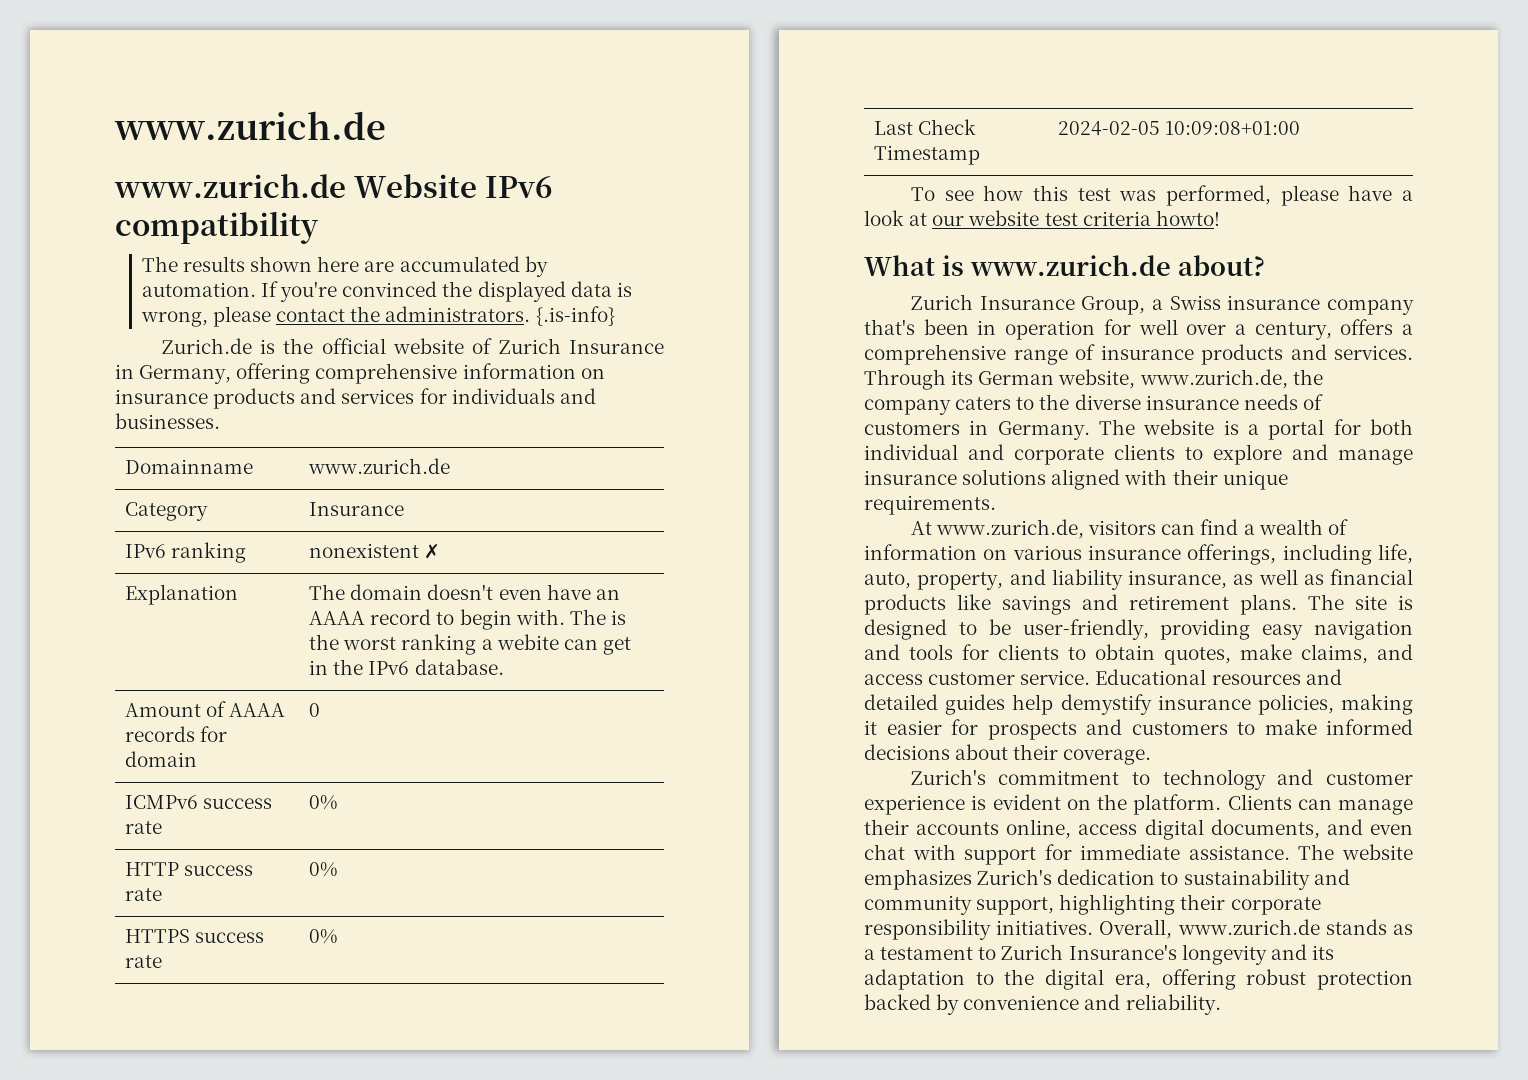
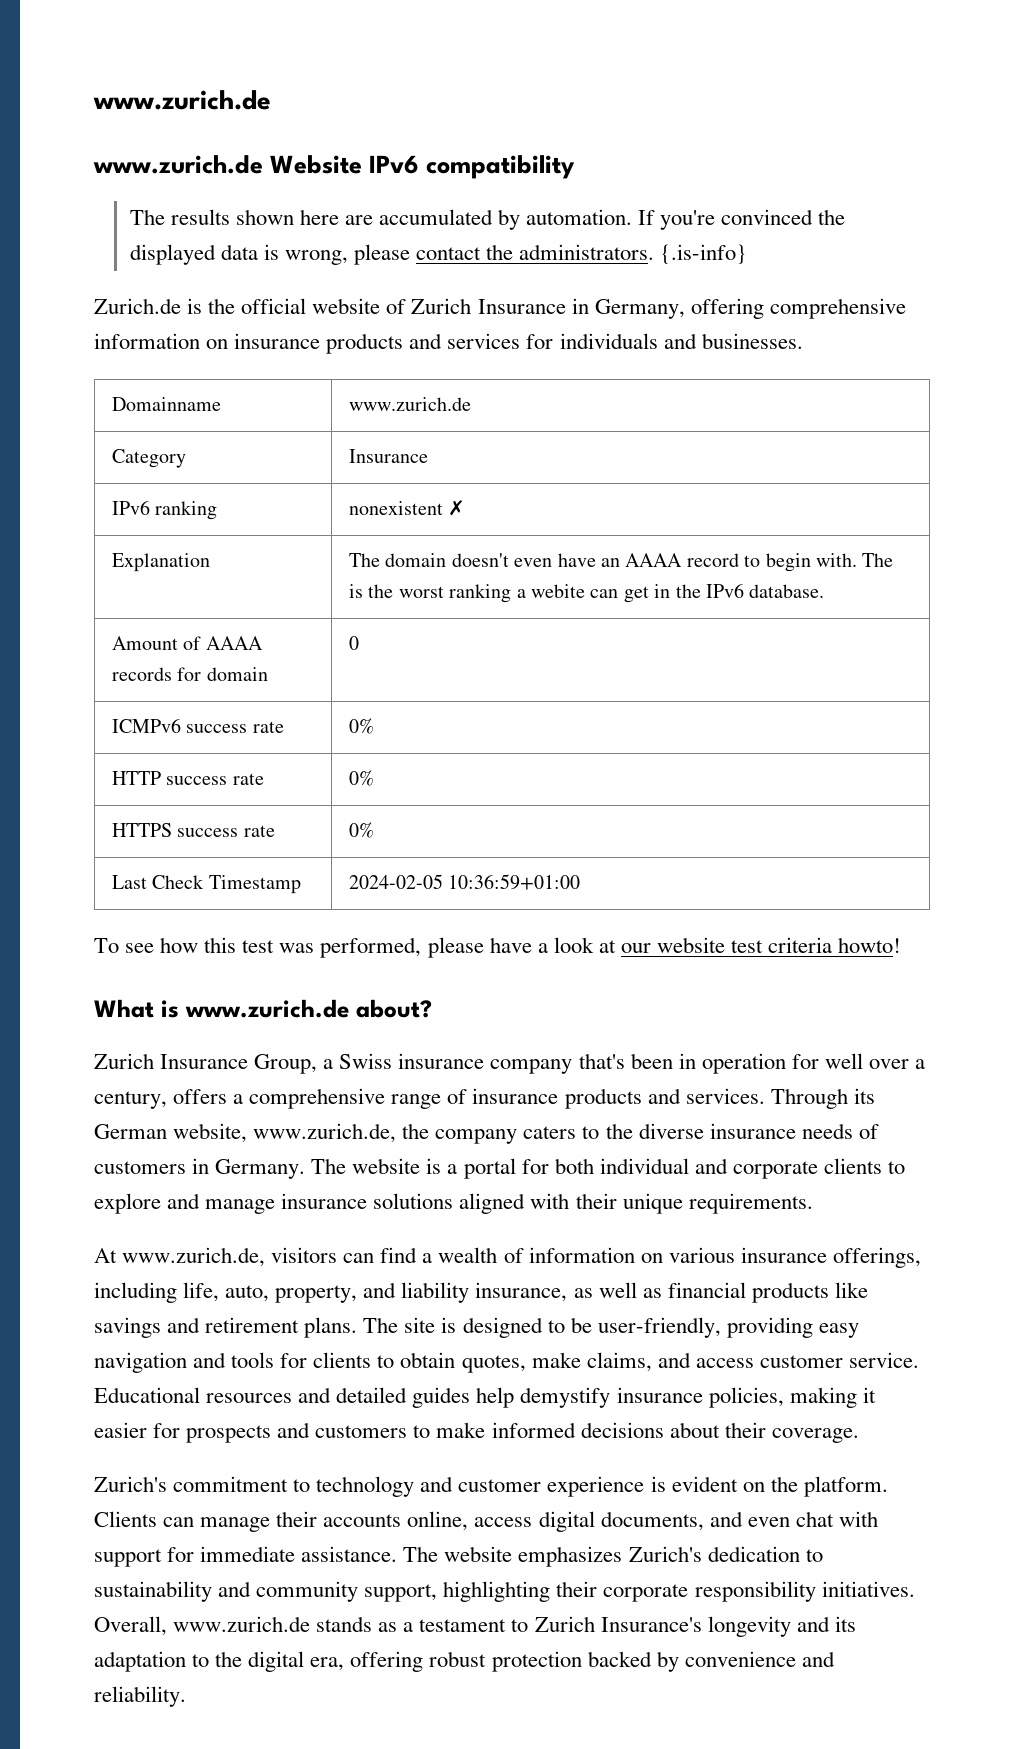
- Last Check Timestamp | 2024-02-05 10:09:08+01:00
+ Last Check Timestamp | 2024-02-05 10:36:59+01:00

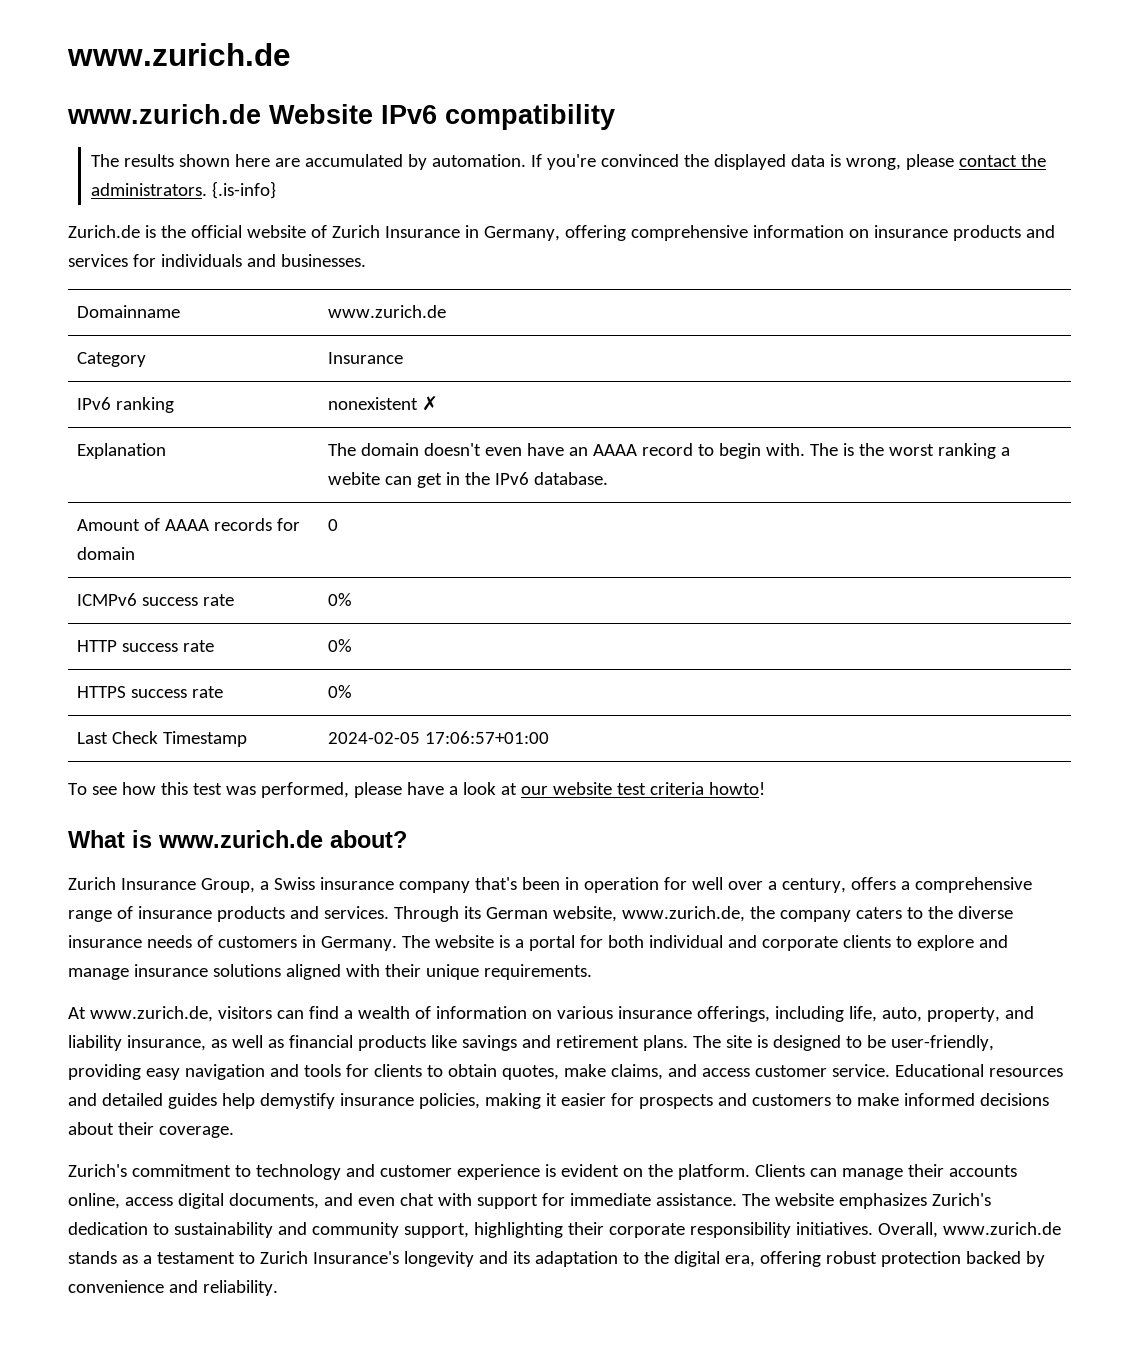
- Last Check Timestamp | 2024-02-05 10:36:59+01:00
+ Last Check Timestamp | 2024-02-05 17:06:57+01:00

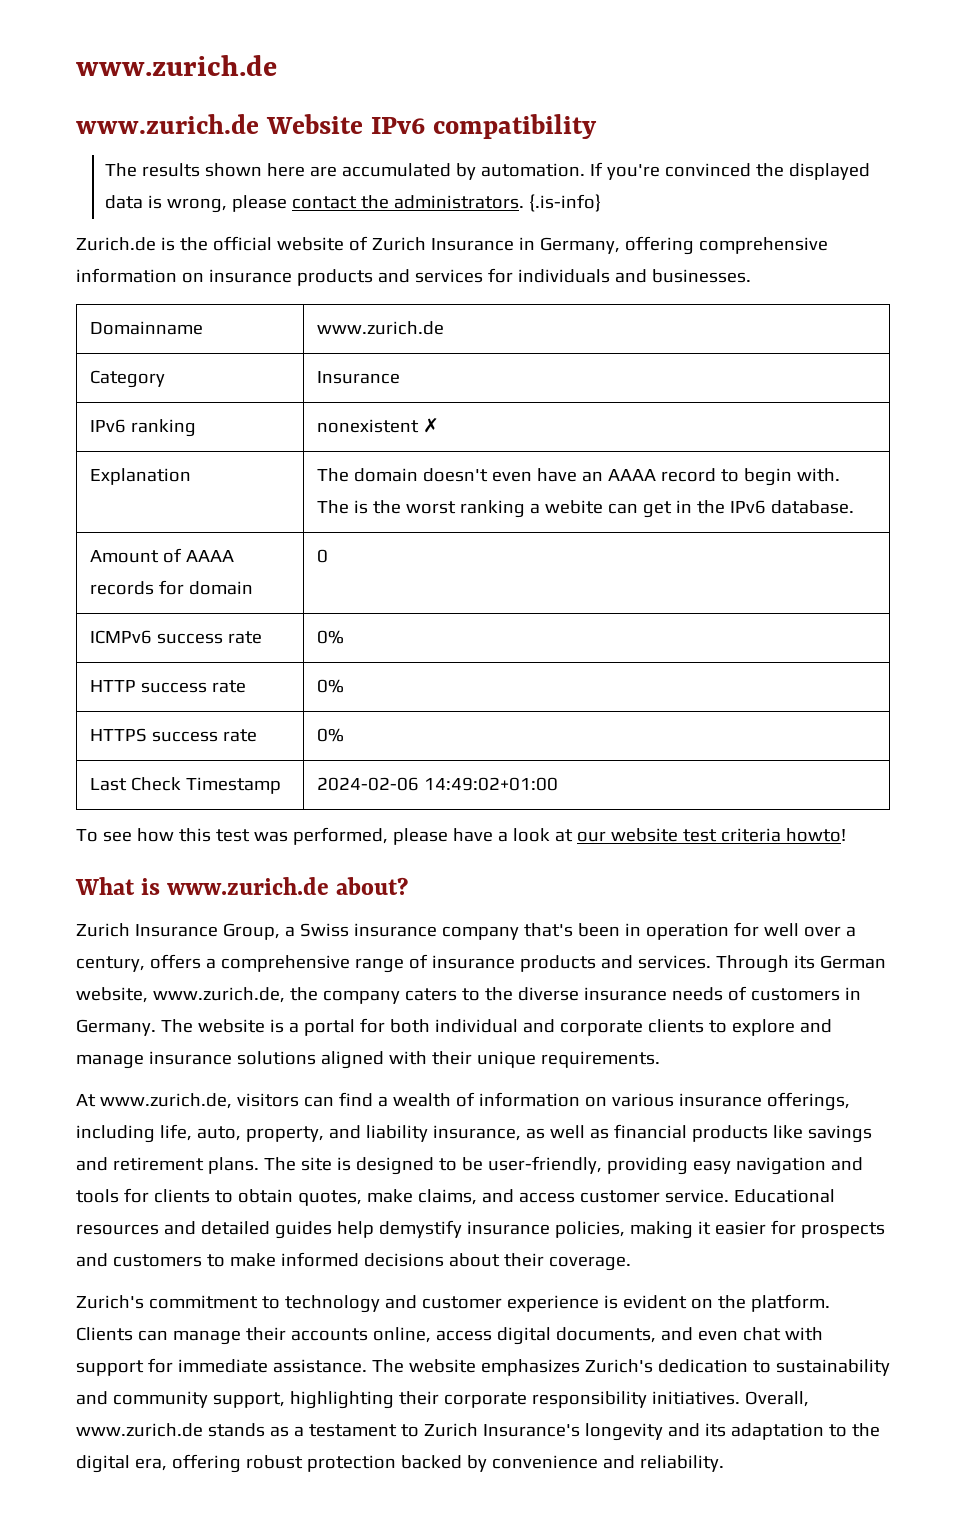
- Last Check Timestamp | 2024-02-05 17:06:57+01:00
+ Last Check Timestamp | 2024-02-06 14:49:02+01:00

